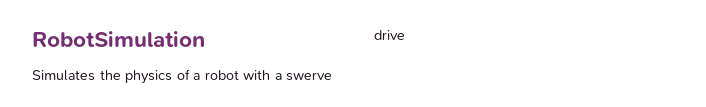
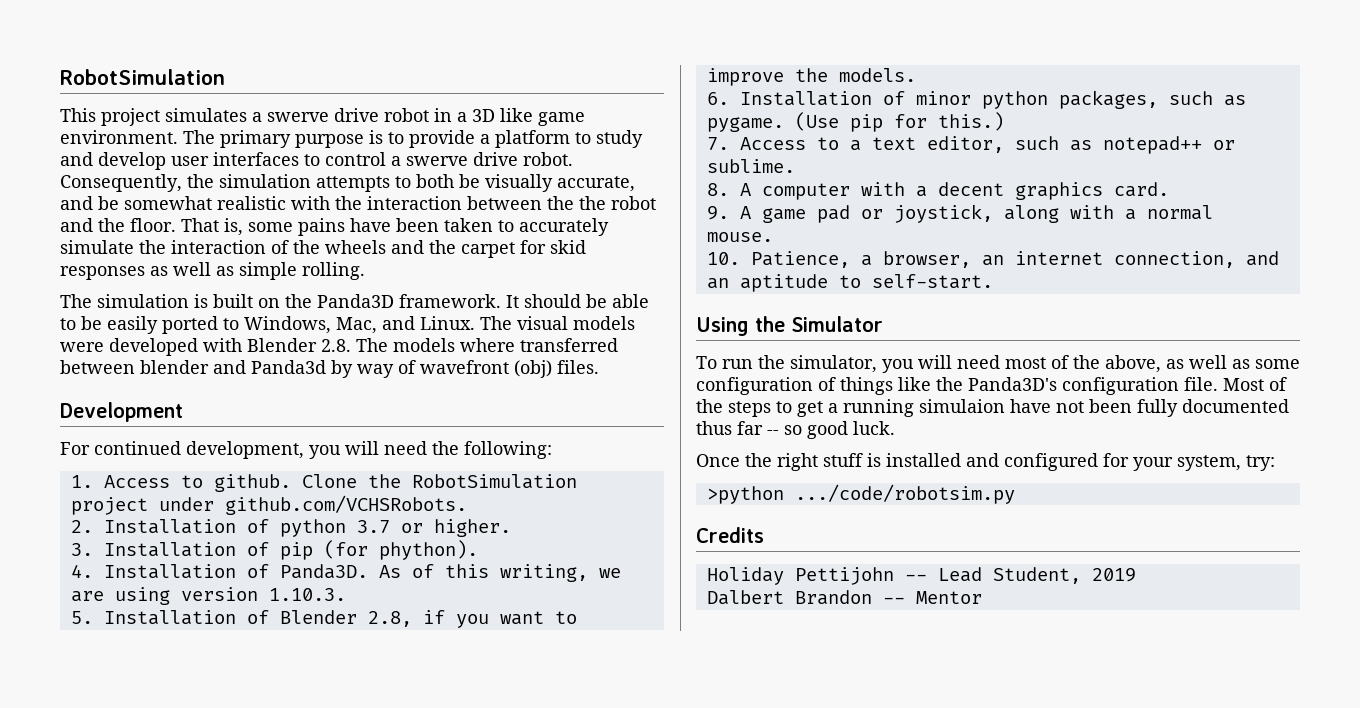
- Simulates the physics of a robot with a swerve drive
+ This project simulates a swerve drive robot in a 3D like game environment. The primary purpose is to provide a platform to study and develop user interfaces to control a swerve drive robot. Consequently, the simulation attempts to both be visually accurate, and be somewhat realistic with the interaction between the the robot and the floor. That is, some pains have been taken to accurately simulate the interaction of the wheels and the carpet for skid responses as well as simple rolling.
+ The simulation is built on the Panda3D framework. It should be able to be easily ported to Windows, Mac, and Linux. The visual models were developed with Blender 2.8. The models where transferred between blender and Panda3d by way of wavefront (obj) files.
+ Development
+ For continued development, you will need the following:
+ 1. Access to github. Clone the RobotSimulation project under github.com/VCHSRobots.
+ 2. Installation of python 3.7 or higher.
+ 3. Installation of pip (for phython).
+ 4. Installation of Panda3D. As of this writing, we are using version 1.10.3.
+ 5. Installation of Blender 2.8, if you want to improve the models.
+ 6. Installation of minor python packages, such as pygame. (Use pip for this.)
+ 7. Access to a text editor, such as notepad++ or sublime.
+ 8. A computer with a decent graphics card.
+ 9. A game pad or joystick, along with a normal mouse.
+ 10. Patience, a browser, an internet connection, and an aptitude to self-start.
+ Using the Simulator
+ To run the simulator, you will need most of the above, as well as some configuration of things like the Panda3D's configuration file. Most of the steps to get a running simulaion have not been fully documented thus far -- so good luck.
+ Once the right stuff is installed and configured for your system, try:
+ >python .../code/robotsim.py
+ Credits
+ Holiday Pettijohn -- Lead Student, 2019
+ Dalbert Brandon -- Mentor

